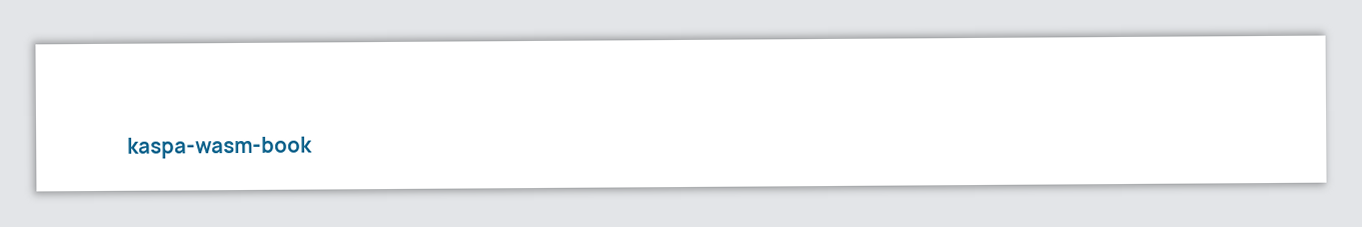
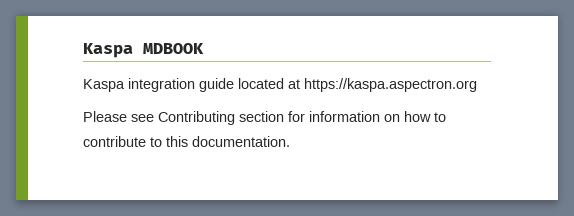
- kaspa-wasm-book
+ Kaspa MDBOOK
+ Kaspa integration guide located at https://kaspa.aspectron.org
+ Please see Contributing section for information on how to contribute to this documentation.

